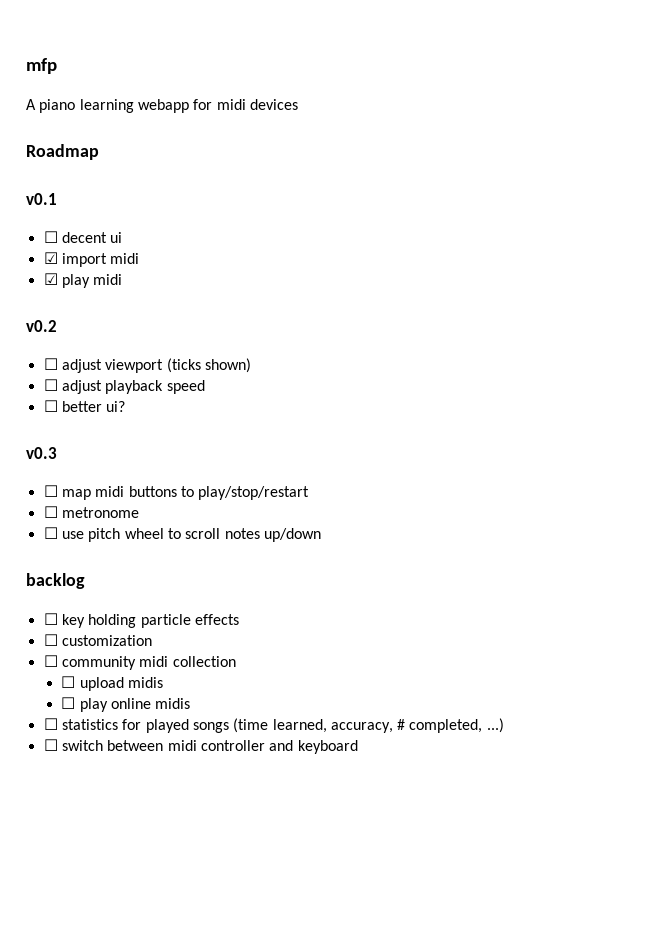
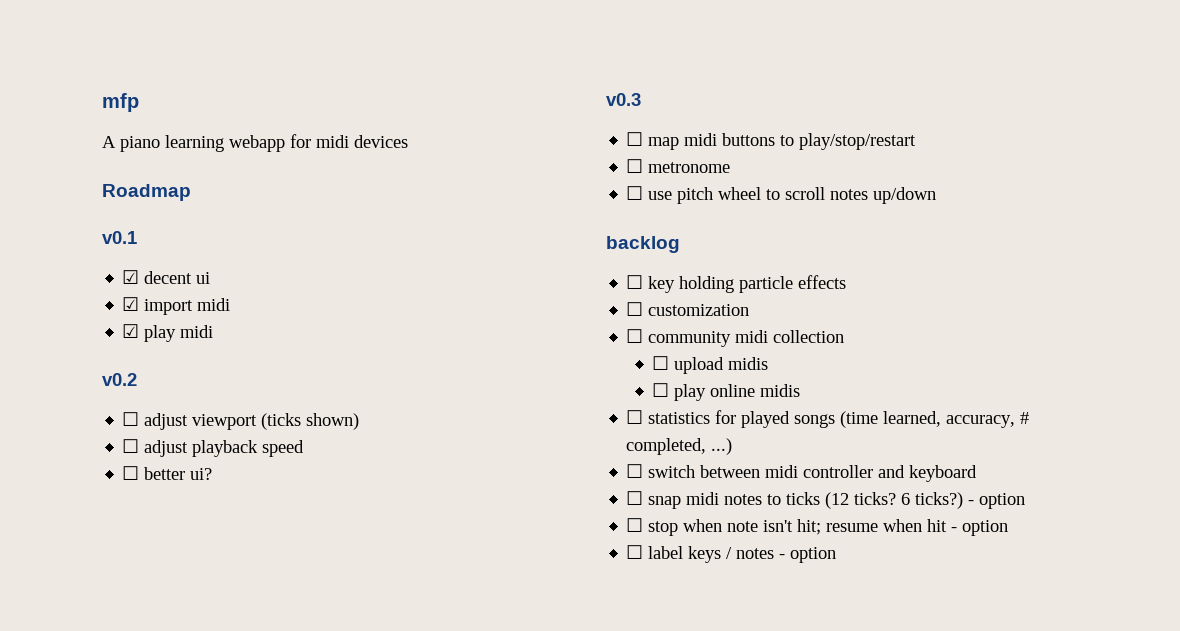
- ☐ decent ui
+ ☑ decent ui
+ ☐ snap midi notes to ticks (12 ticks? 6 ticks?) - option
+ ☐ stop when note isn't hit; resume when hit - option
+ ☐ label keys / notes - option

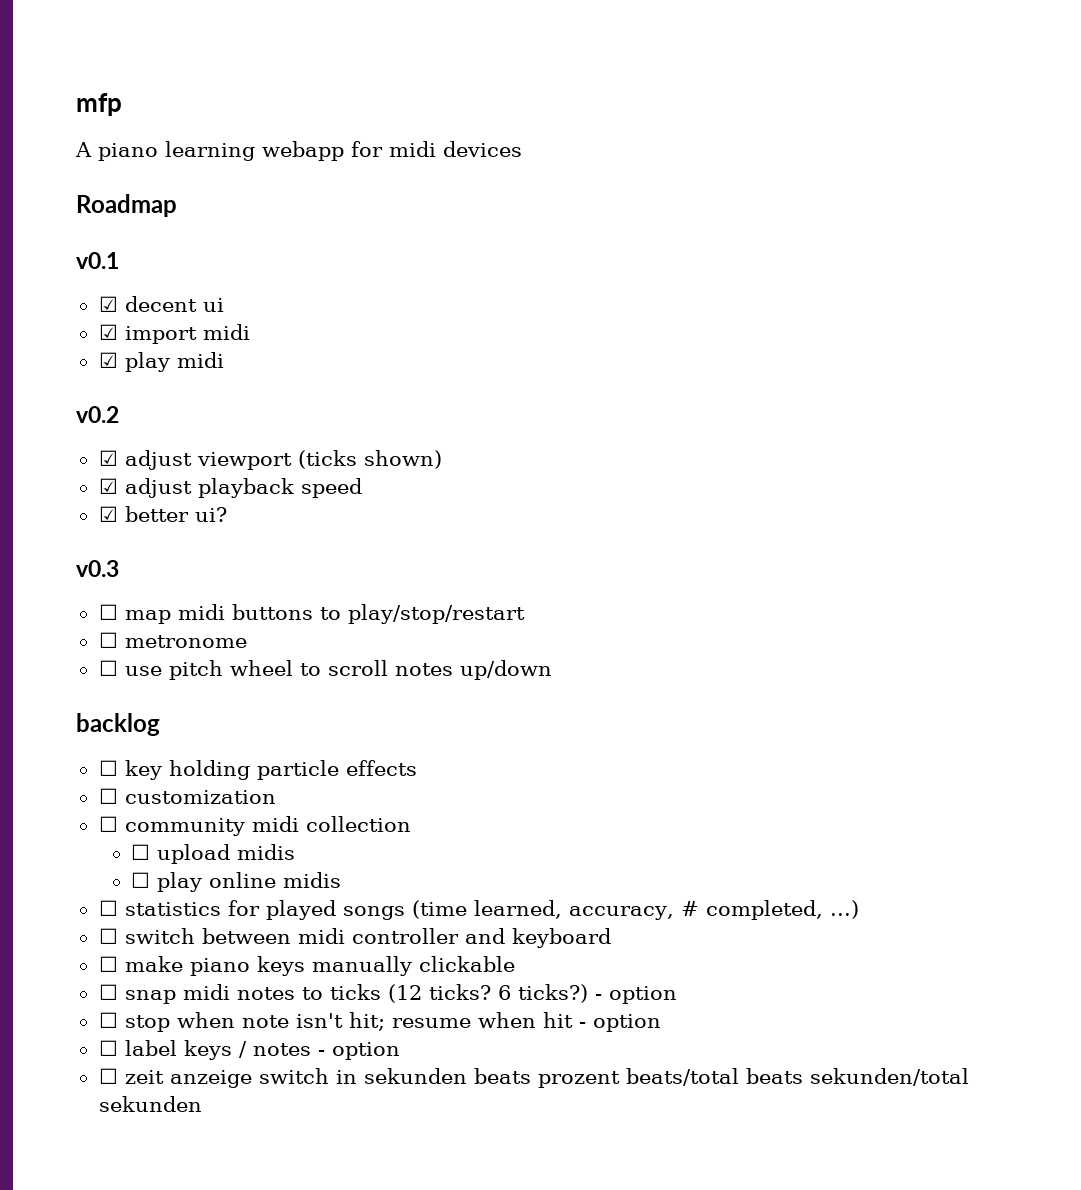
- ☐ adjust viewport (ticks shown)
+ ☑ adjust viewport (ticks shown)
- ☐ adjust playback speed
+ ☑ adjust playback speed
- ☐ better ui?
+ ☑ better ui?
+ ☐ make piano keys manually clickable
+ ☐ zeit anzeige switch in sekunden beats prozent beats/total beats sekunden/total sekunden

